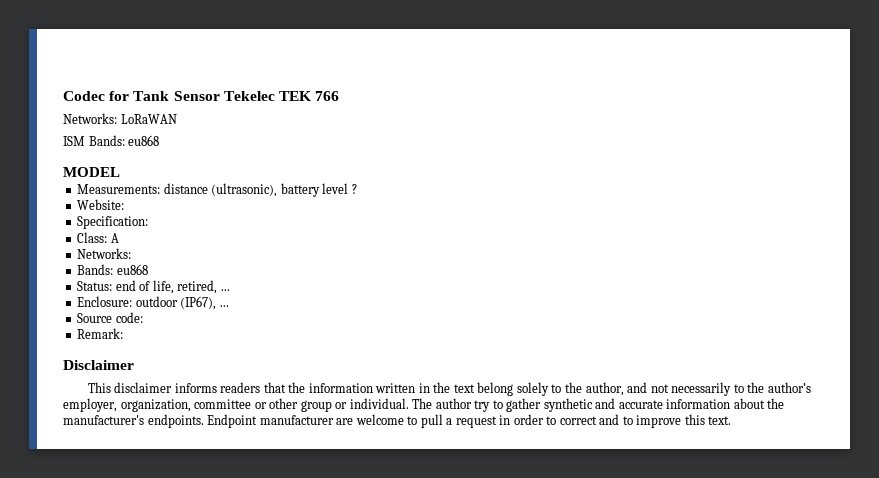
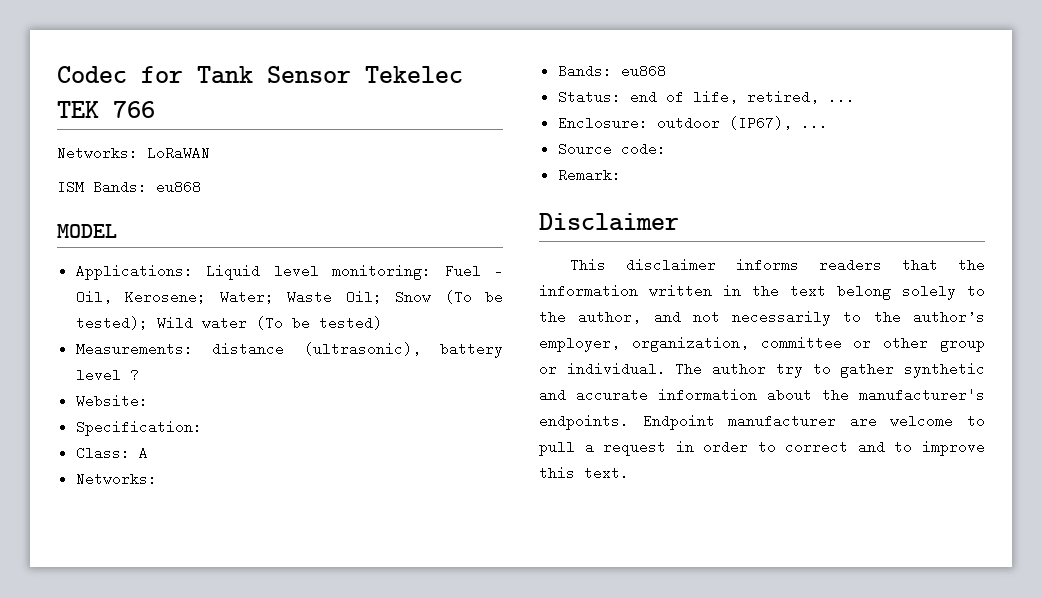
+ Applications: Liquid level monitoring: Fuel – Oil, Kerosene; Water; Waste Oil; Snow (To be tested); Wild water (To be tested)

